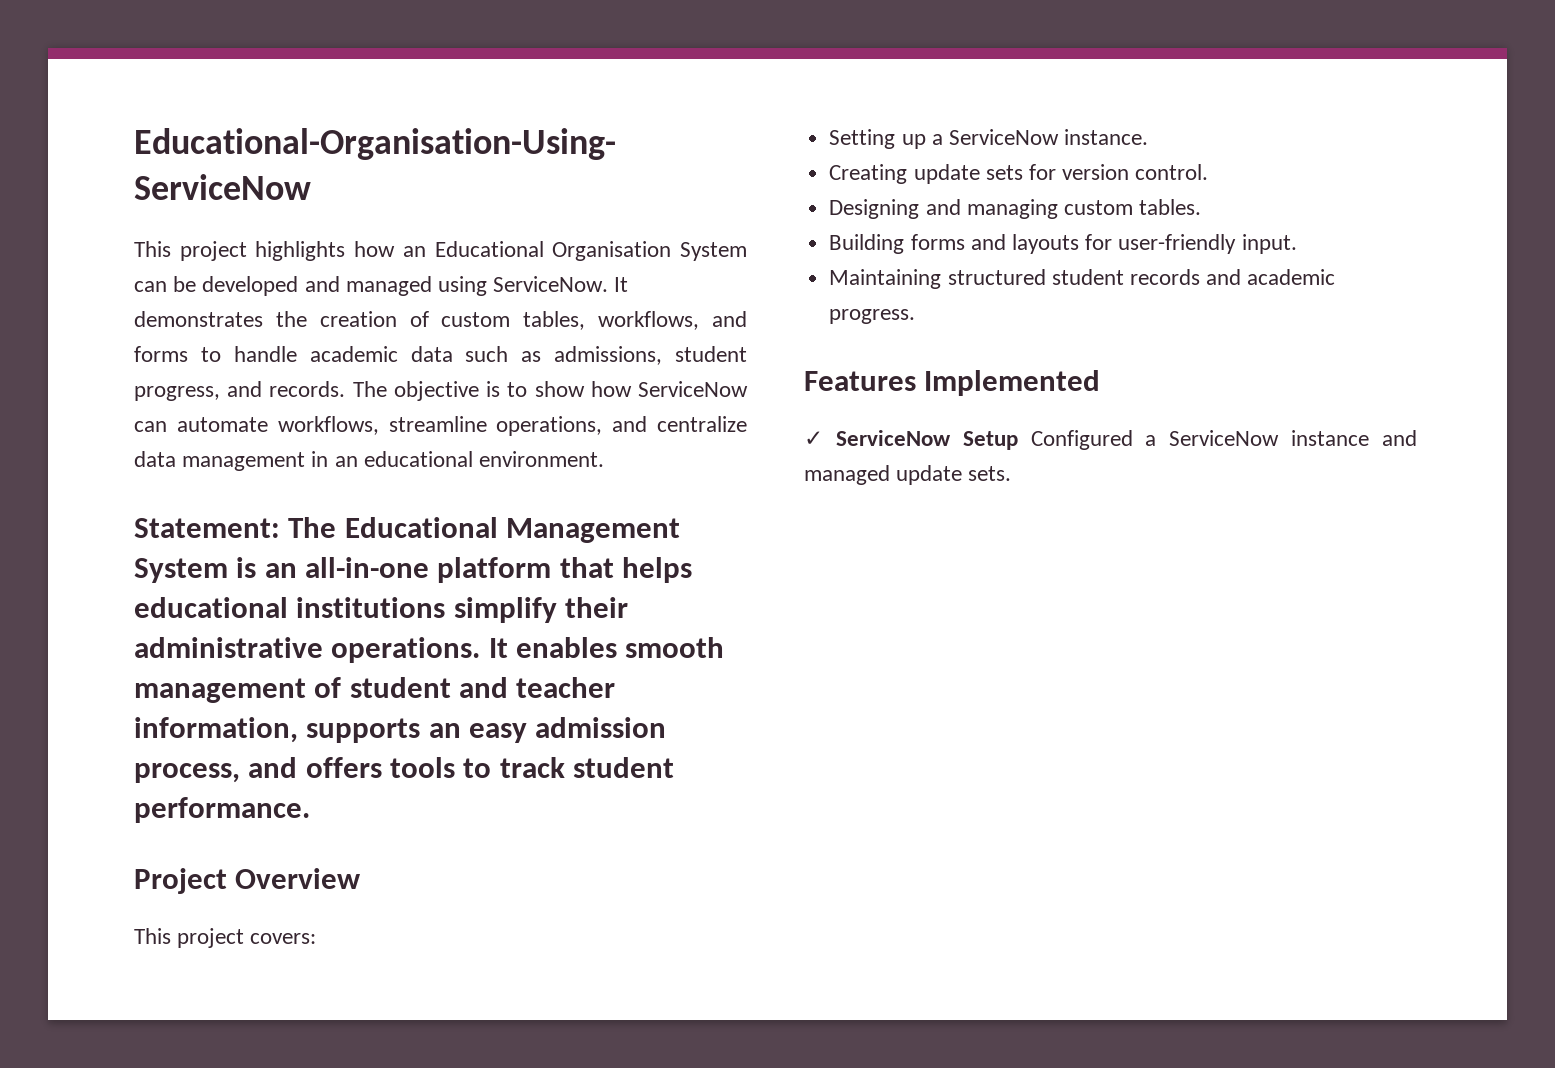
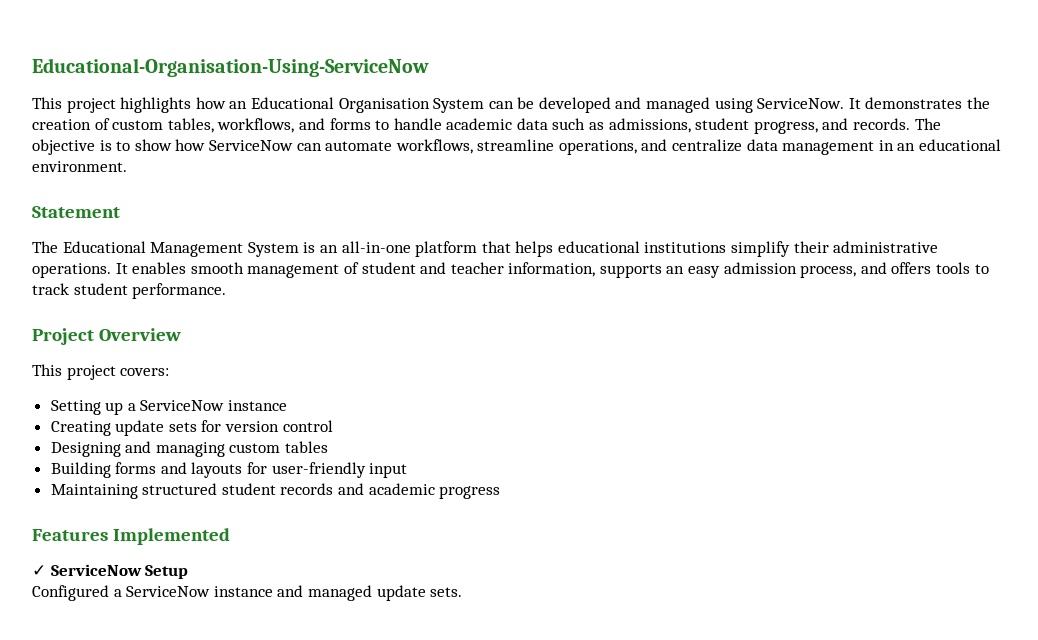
- Statement: The Educational Management System is an all-in-one platform that helps educational institutions simplify their administrative operations.
+ Statement
+ The Educational Management System is an all-in-one platform that helps educational institutions simplify their administrative operations.
- Setting up a ServiceNow instance.
+ Setting up a ServiceNow instance
- Creating update sets for version control.
+ Creating update sets for version control
- Designing and managing custom tables.
+ Designing and managing custom tables
- Building forms and layouts for user-friendly input.
+ Building forms and layouts for user-friendly input
- Maintaining structured student records and academic progress.
+ Maintaining structured student records and academic progress
- ✓ ServiceNow Setup Configured a ServiceNow instance and managed update sets.
+ ✓ ServiceNow Setup
+ Configured a ServiceNow instance and managed update sets.

